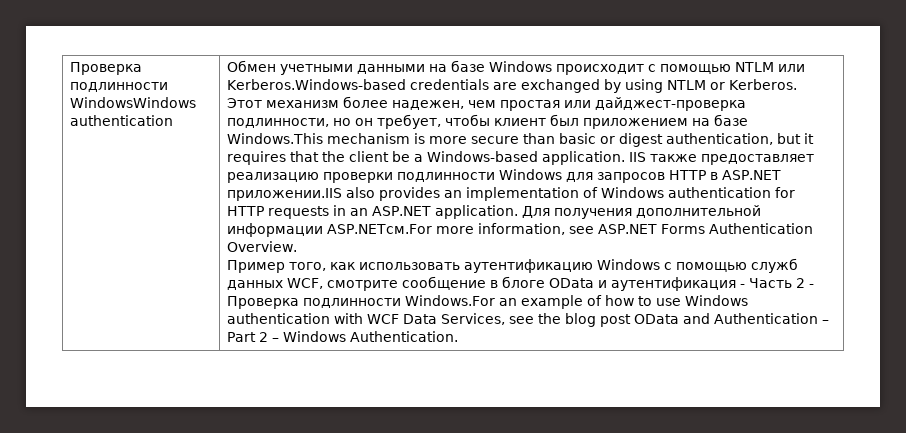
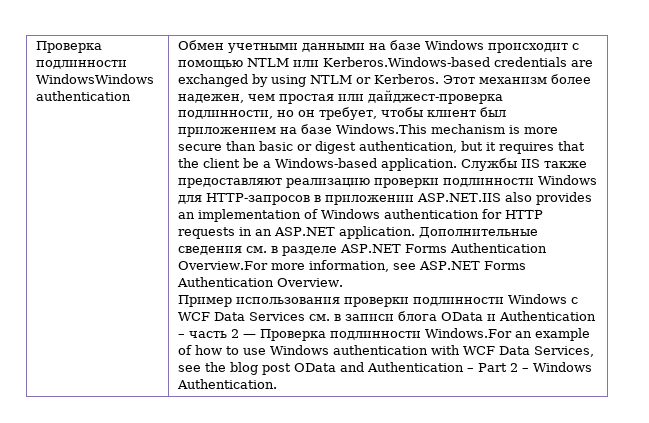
- IIS также предоставляет реализацию проверки подлинности Windows для запросов HTTP в ASP.NET приложении.IIS also provides an implementation of Windows authentication for HTTP requests in an ASP.NET application.
+ Службы IIS также предоставляют реализацию проверки подлинности Windows для HTTP-запросов в приложении ASP.NET.IIS also provides an implementation of Windows authentication for HTTP requests in an ASP.NET application.
- Для получения дополнительной информации ASP.NETсм.For more information, see ASP.NET Forms Authentication Overview.
+ Дополнительные сведения см. в разделе ASP.NET Forms Authentication Overview.For more information, see ASP.NET Forms Authentication Overview.
- Пример того, как использовать аутентификацию Windows с помощью служб данных WCF, смотрите сообщение в блоге OData и аутентификация - Часть 2 - Проверка подлинности Windows.For an example of how to use Windows authentication with WCF Data Services, see the blog post OData and Authentication – Part 2 – Windows Authentication.
+ Пример использования проверки подлинности Windows с WCF Data Services см. в записи блога OData и Authentication – часть 2 — Проверка подлинности Windows.For an example of how to use Windows authentication with WCF Data Services, see the blog post OData and Authentication – Part 2 – Windows Authentication.

